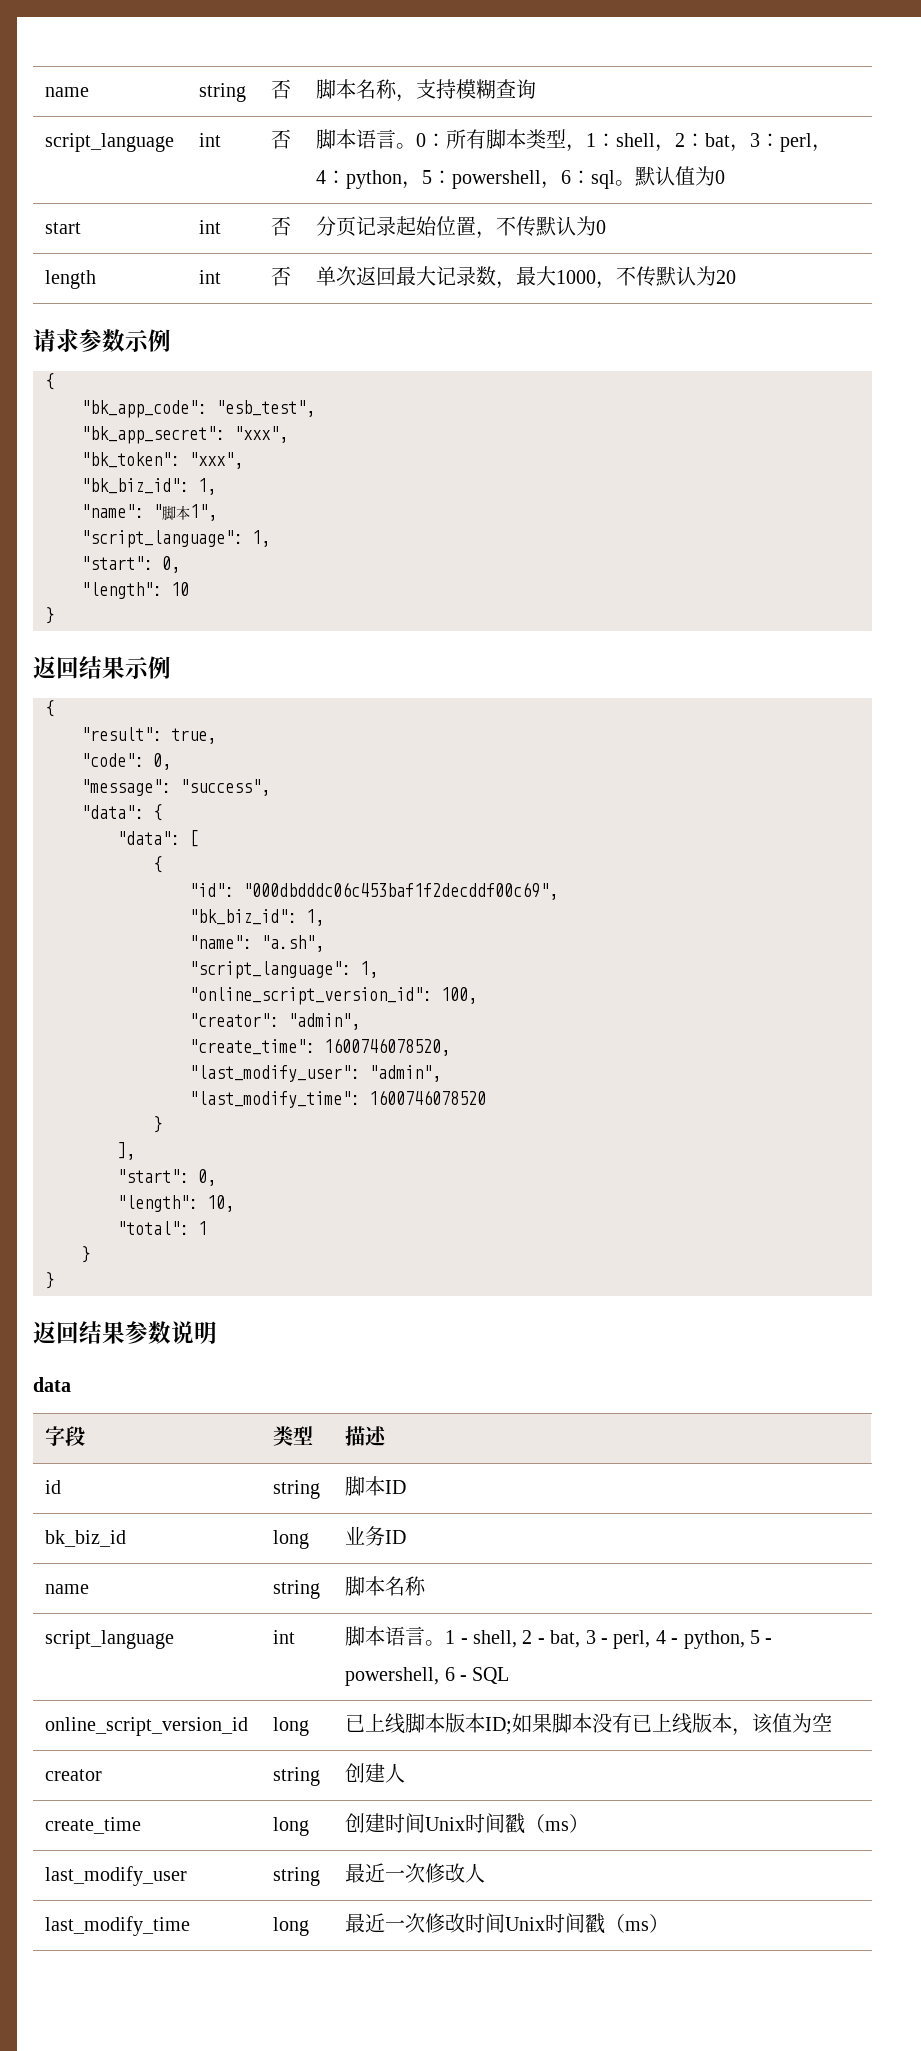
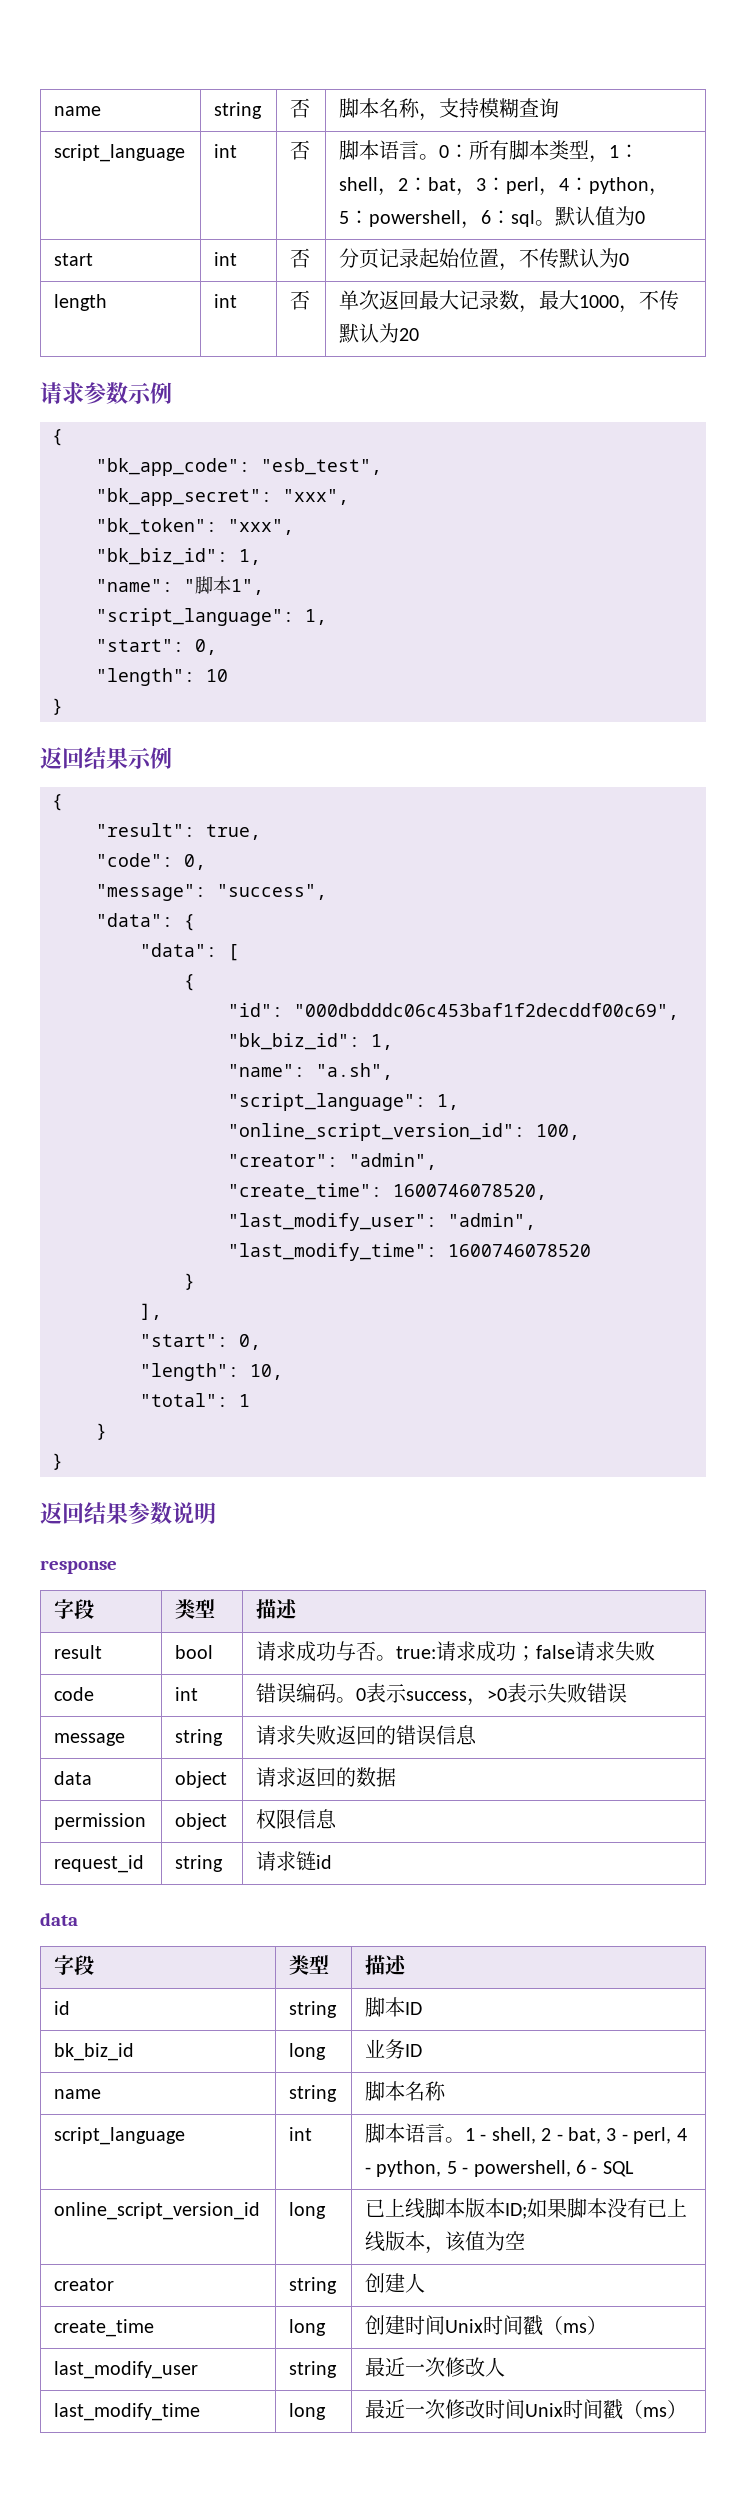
+ response
+ 字段 | 类型 | 描述
+ result | bool | 请求成功与否。true:请求成功；false请求失败
+ code | int | 错误编码。0表示success，>0表示失败错误
+ message | string | 请求失败返回的错误信息
+ data | object | 请求返回的数据
+ permission | object | 权限信息
+ request_id | string | 请求链id

